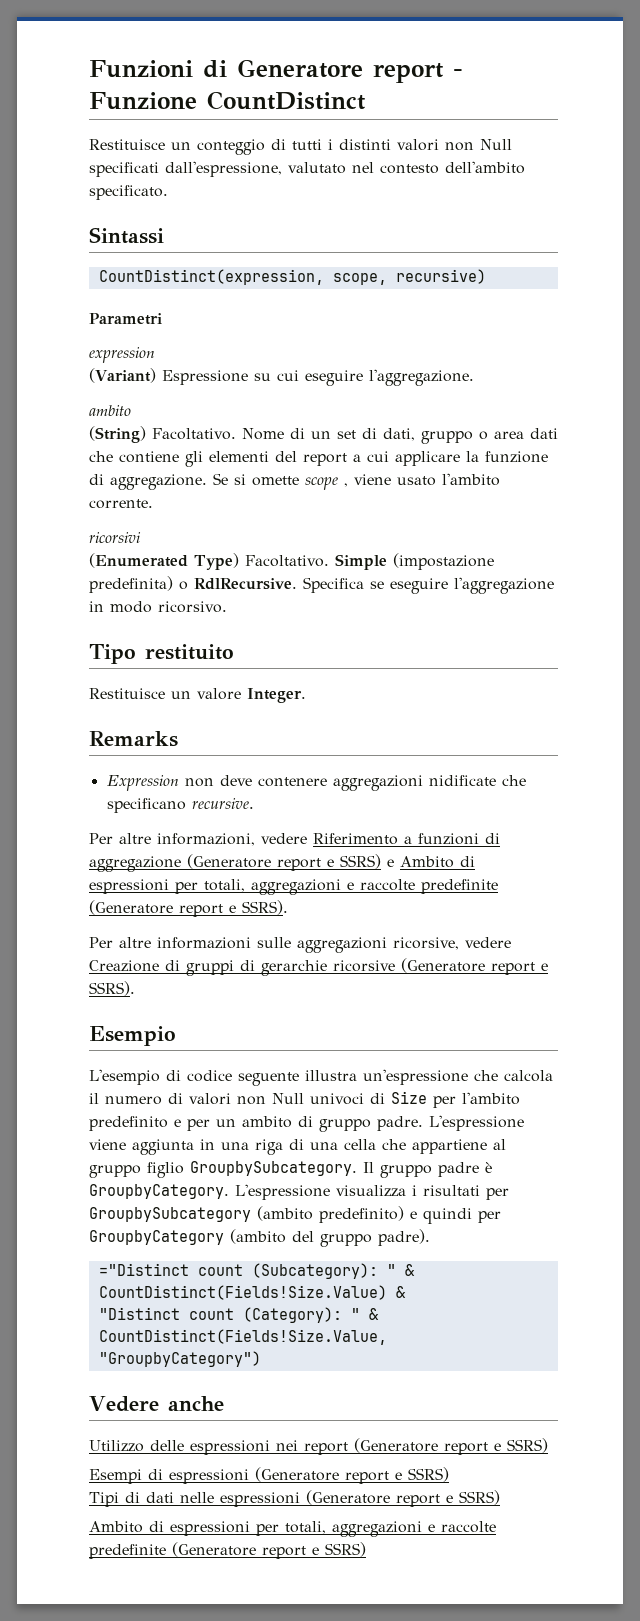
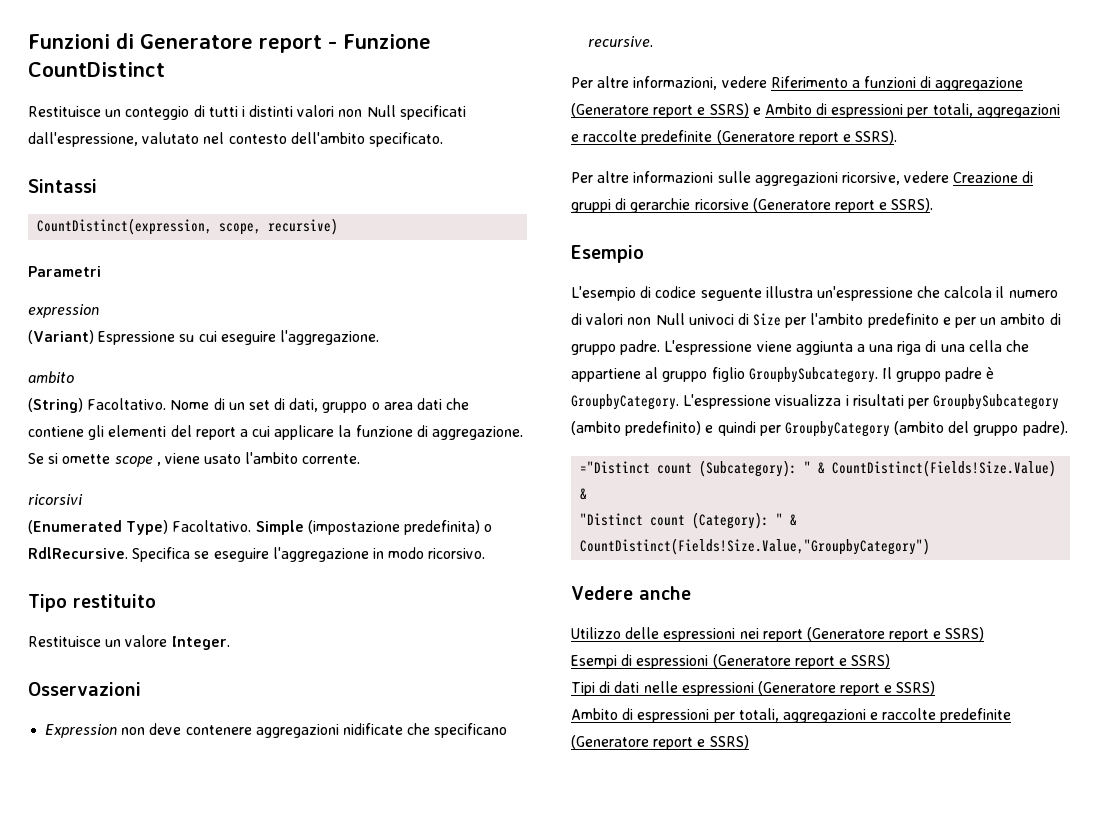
- Remarks
+ Osservazioni
- L'espressione viene aggiunta in una riga di una cella che appartiene al gruppo figlio GroupbySubcategory.
+ L'espressione viene aggiunta a una riga di una cella che appartiene al gruppo figlio GroupbySubcategory.

